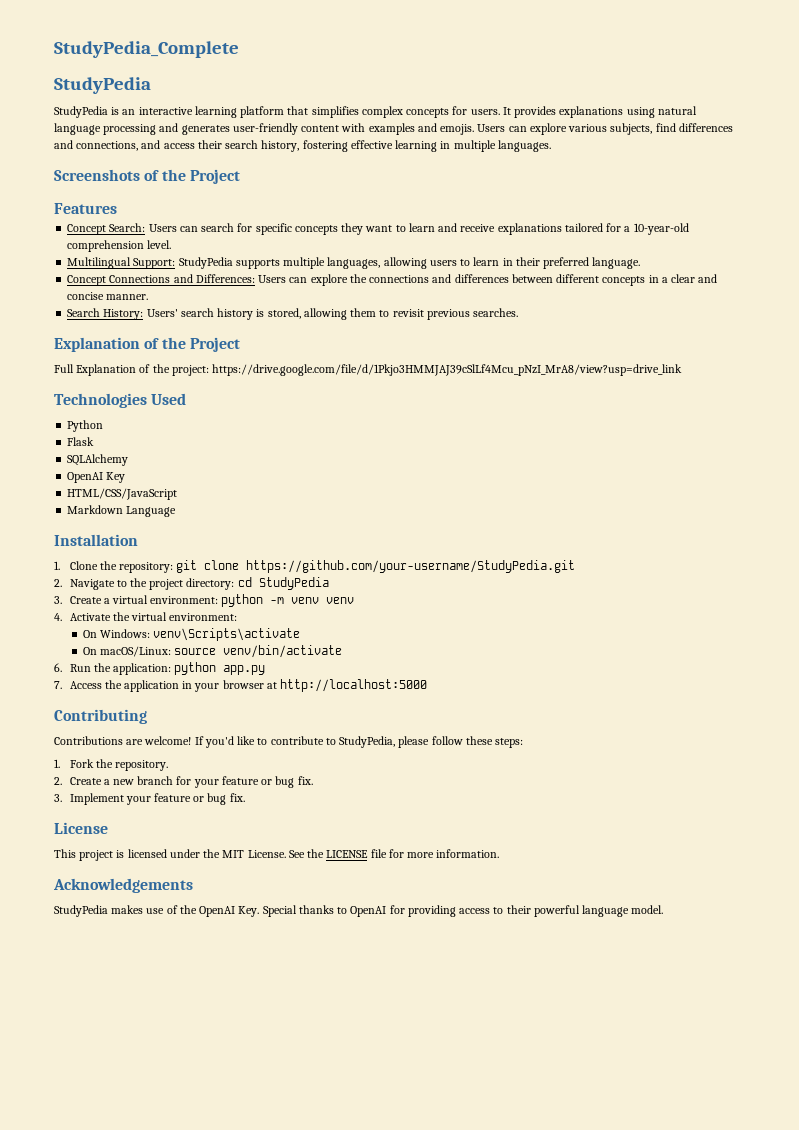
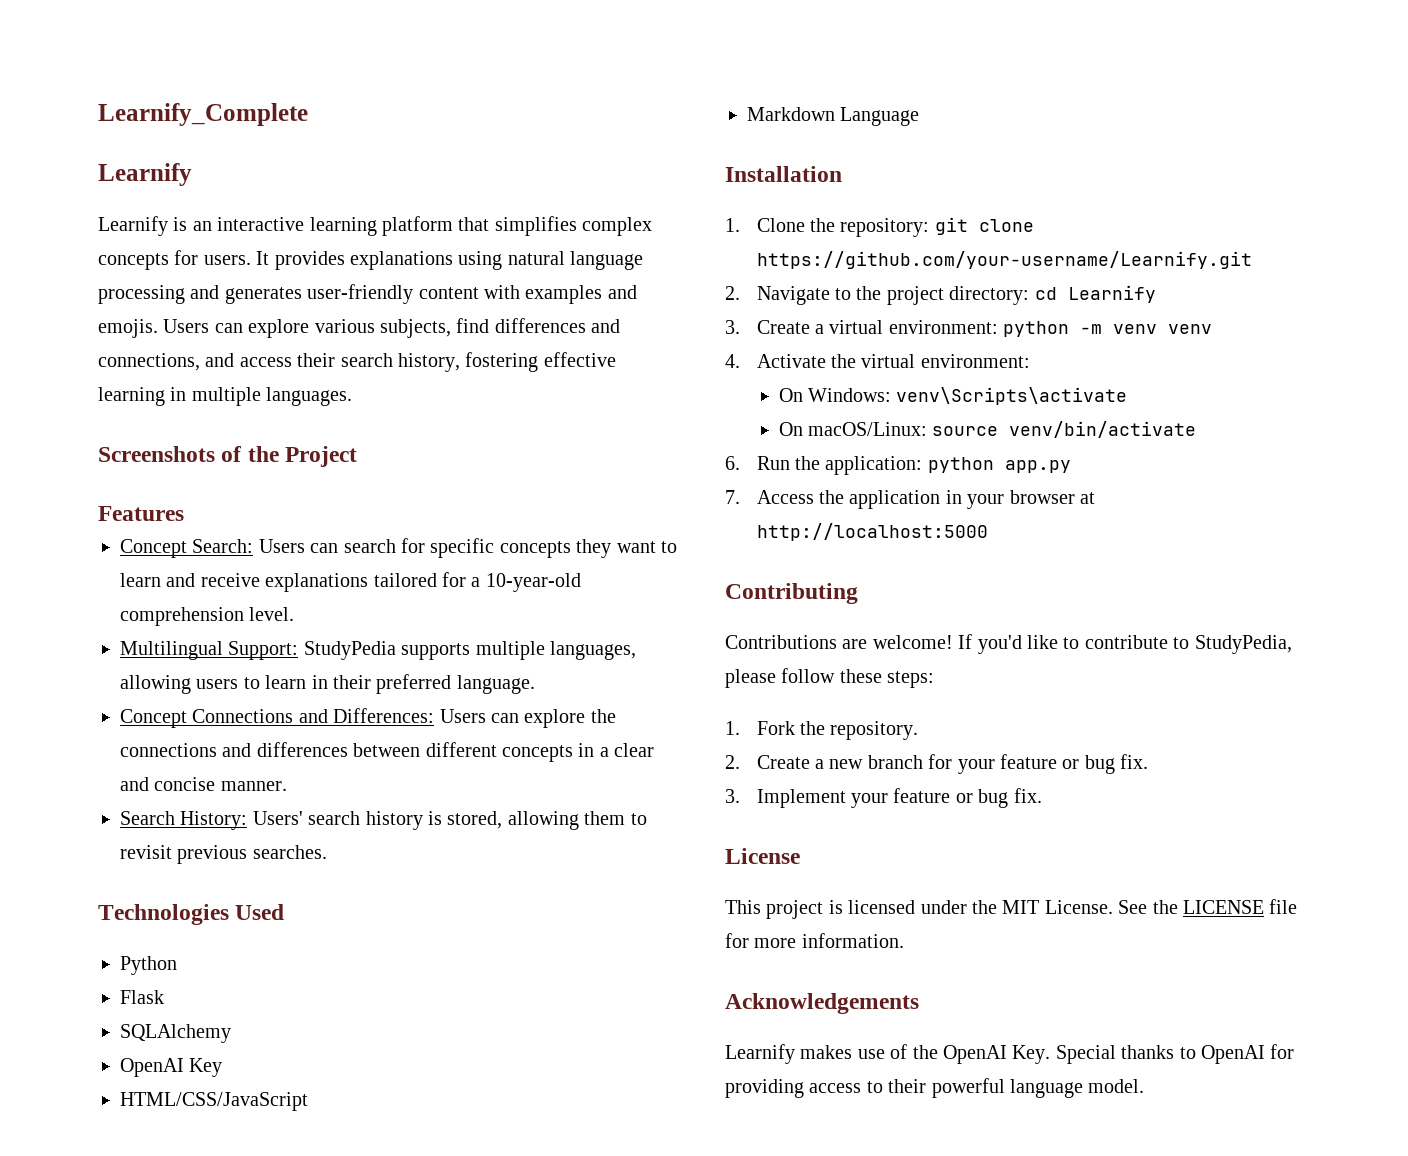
- StudyPedia_Complete
- StudyPedia
- StudyPedia is an interactive learning platform that simplifies complex concepts for users.
+ Learnify_Complete
+ Learnify
+ Learnify is an interactive learning platform that simplifies complex concepts for users.
- Explanation of the Project
- Full Explanation of the project: https://drive.google.com/file/d/1Pkjo3HMMJAJ39cSlLf4Mcu_pNzI_MrA8/view?usp=drive_link
- 1. Clone the repository: git clone https://github.com/your-username/StudyPedia.git
+ 1. Clone the repository: git clone https://github.com/your-username/Learnify.git
- 2. Navigate to the project directory: cd StudyPedia
+ 2. Navigate to the project directory: cd Learnify
- StudyPedia makes use of the OpenAI Key. Special thanks to OpenAI for providing access to their powerful language model.
+ Learnify makes use of the OpenAI Key. Special thanks to OpenAI for providing access to their powerful language model.

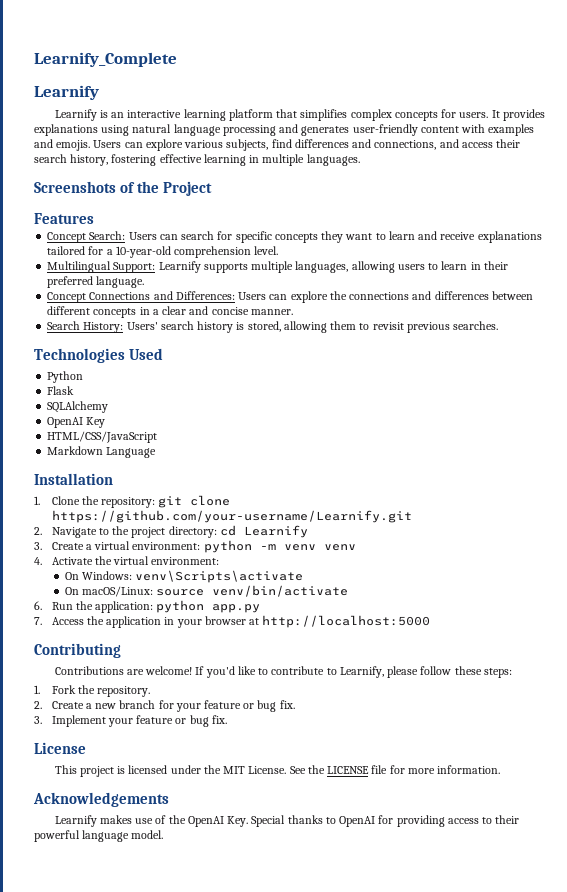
- Multilingual Support: StudyPedia supports multiple languages, allowing users to learn in their preferred language.
+ Multilingual Support: Learnify supports multiple languages, allowing users to learn in their preferred language.
- If you'd like to contribute to StudyPedia, please follow these steps:
+ If you'd like to contribute to Learnify, please follow these steps:

